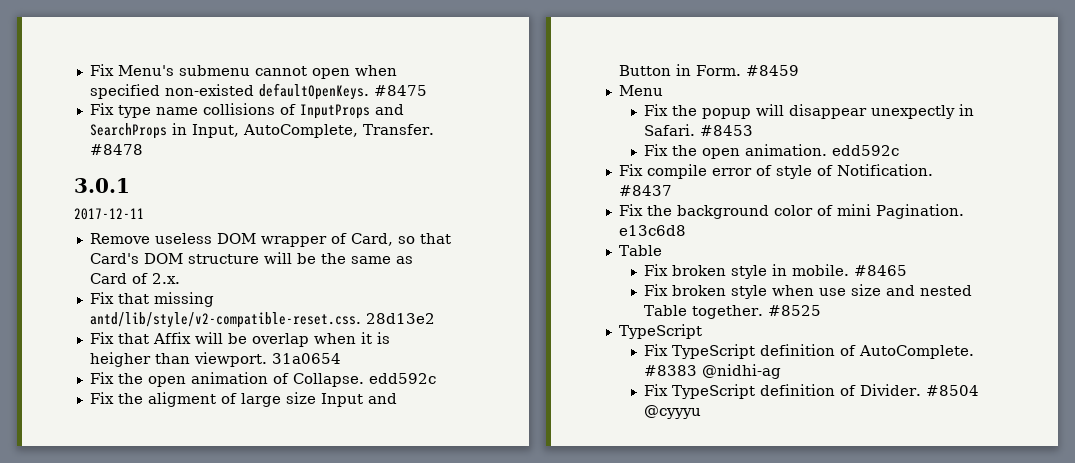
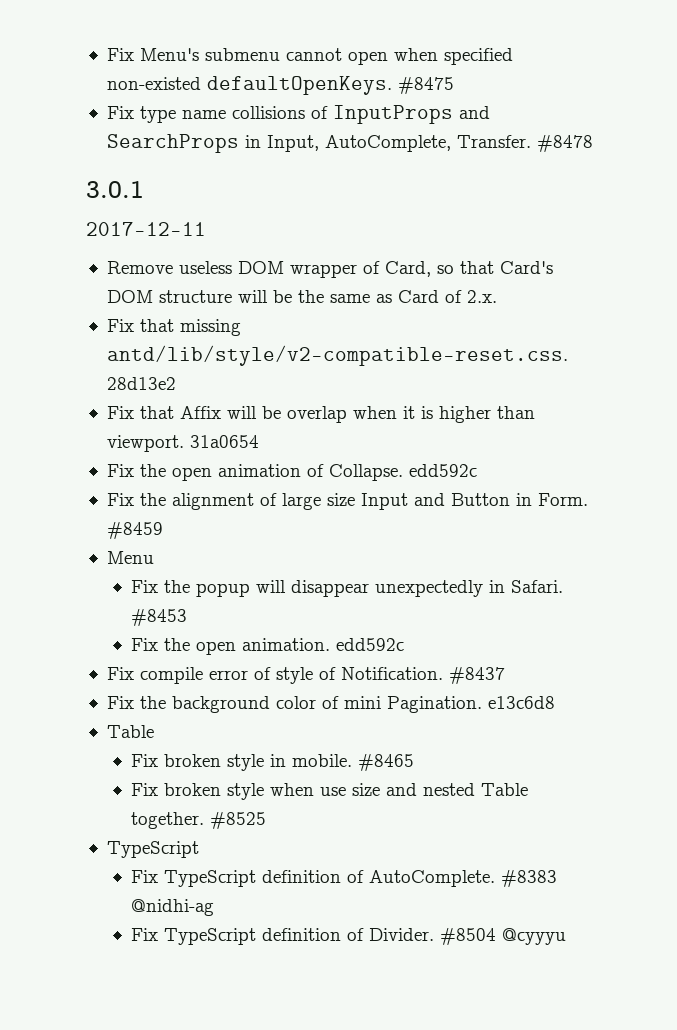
- Fix that Affix will be overlap when it is heigher than viewport.
+ Fix that Affix will be overlap when it is higher than viewport.
- Fix the aligment of large size Input and Button in Form.
+ Fix the alignment of large size Input and Button in Form.
- Fix the popup will disappear unexpectly in Safari.
+ Fix the popup will disappear unexpectedly in Safari.

